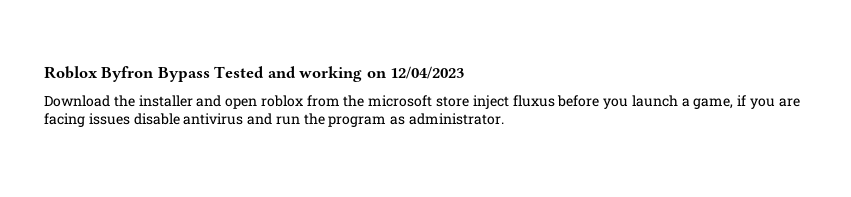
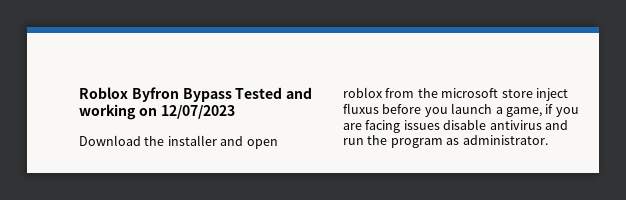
- Roblox Byfron Bypass Tested and working on 12/04/2023
+ Roblox Byfron Bypass Tested and working on 12/07/2023

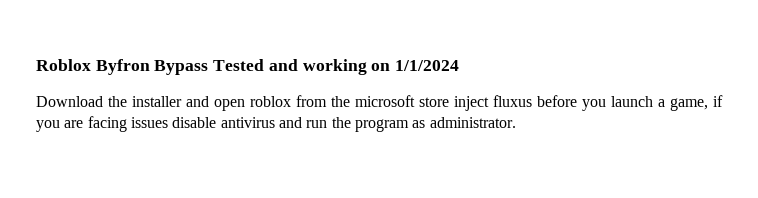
- Roblox Byfron Bypass Tested and working on 12/07/2023
+ Roblox Byfron Bypass Tested and working on 1/1/2024

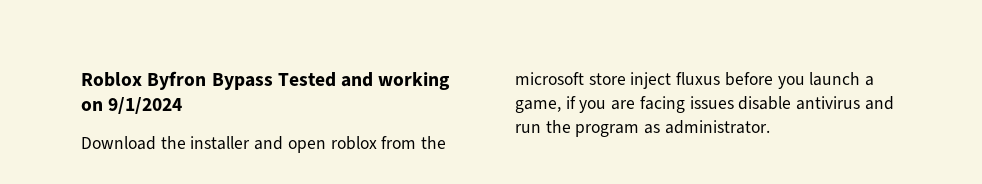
- Roblox Byfron Bypass Tested and working on 1/1/2024
+ Roblox Byfron Bypass Tested and working on 9/1/2024

